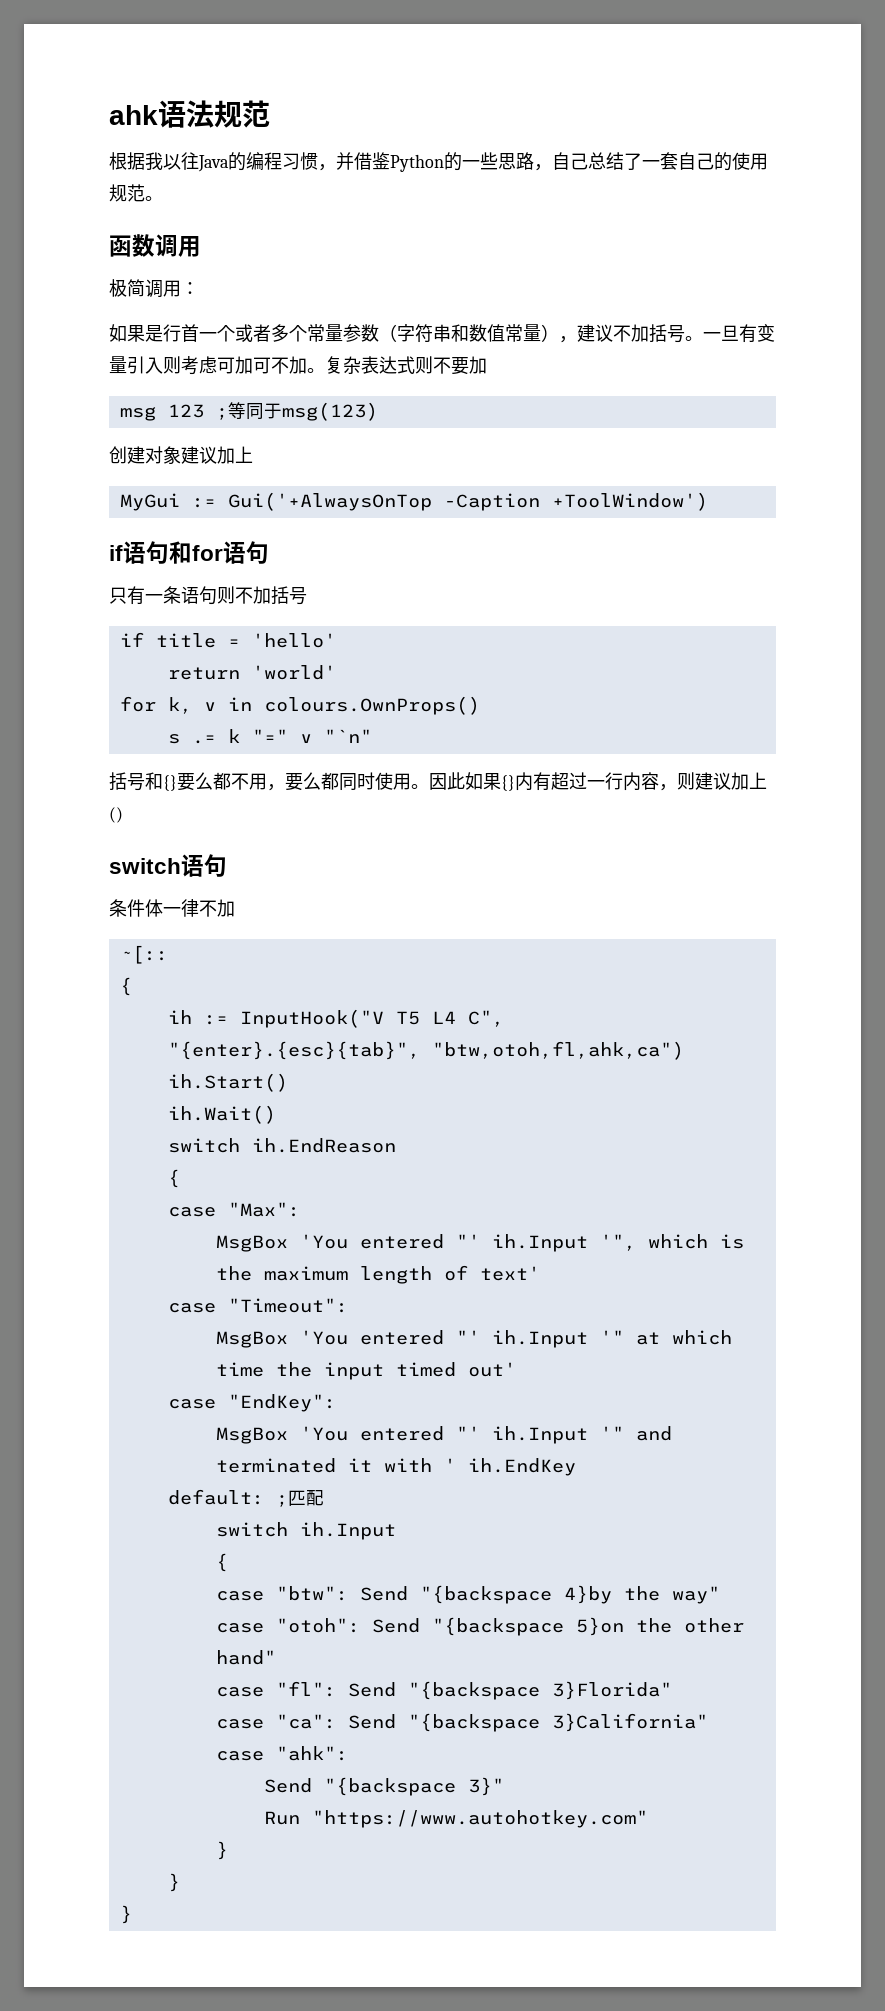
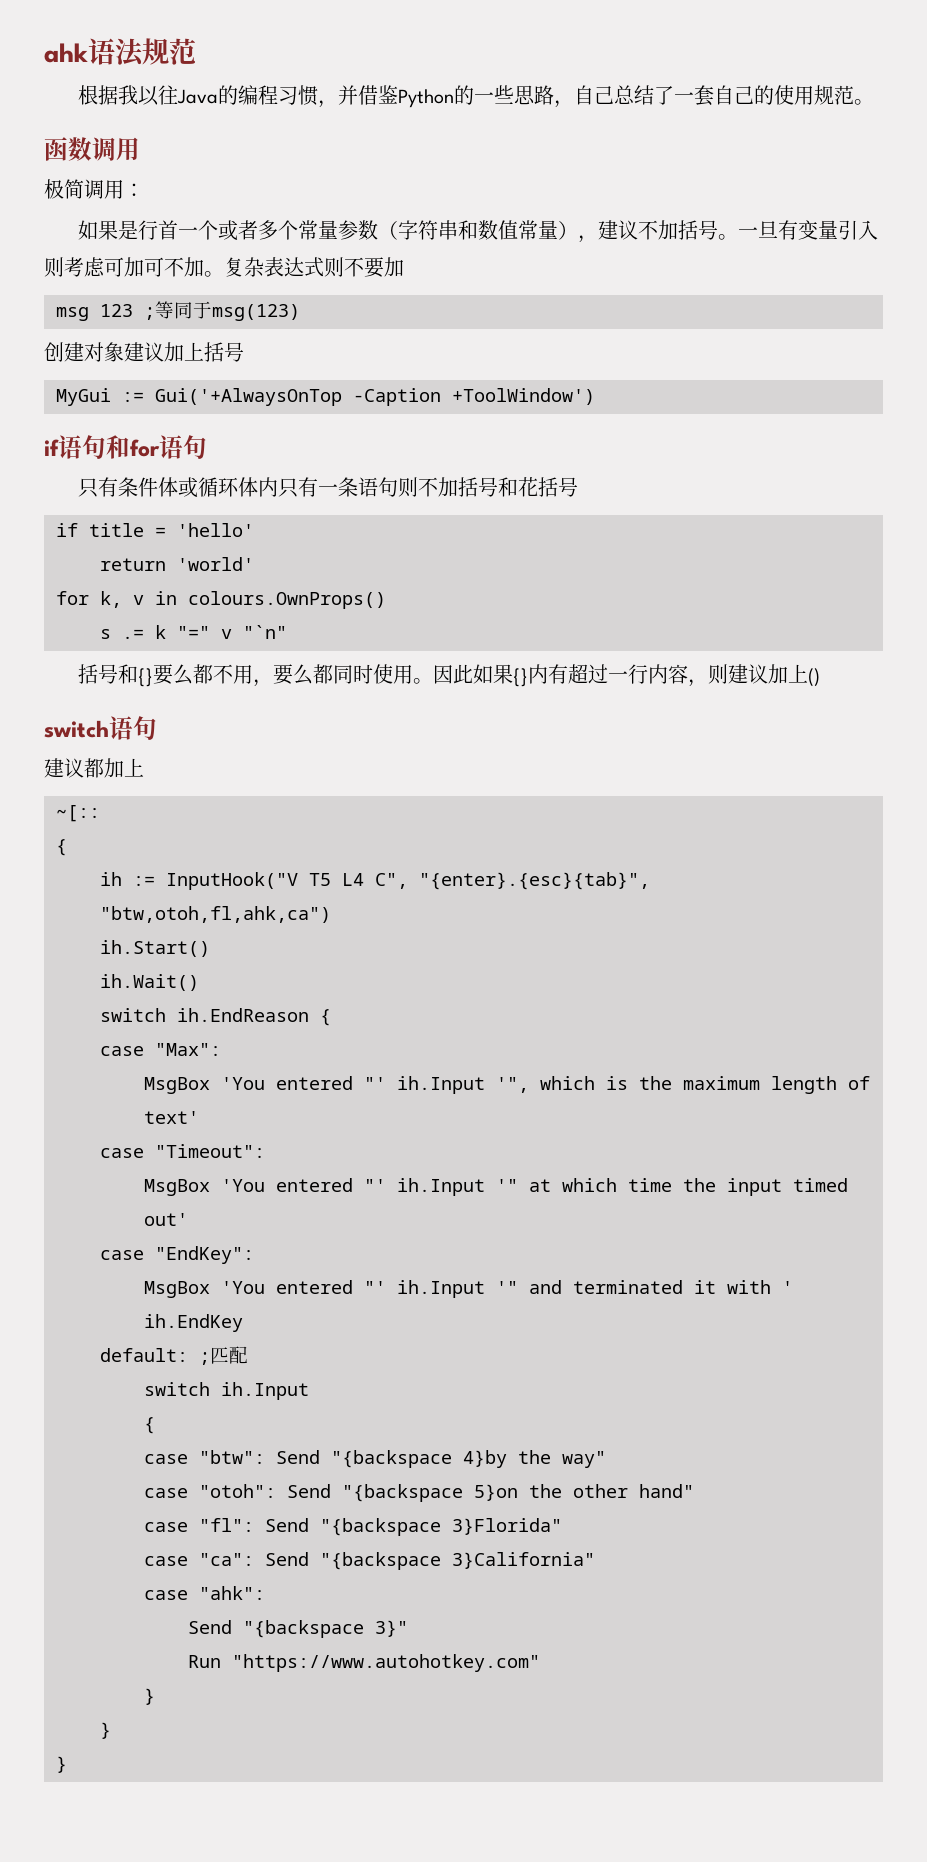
- 创建对象建议加上
+ 创建对象建议加上括号
- 只有一条语句则不加括号
+ 只有条件体或循环体内只有一条语句则不加括号和花括号
- 条件体一律不加
+ 建议都加上
- switch ih.EndReason
- {
+ switch ih.EndReason {

